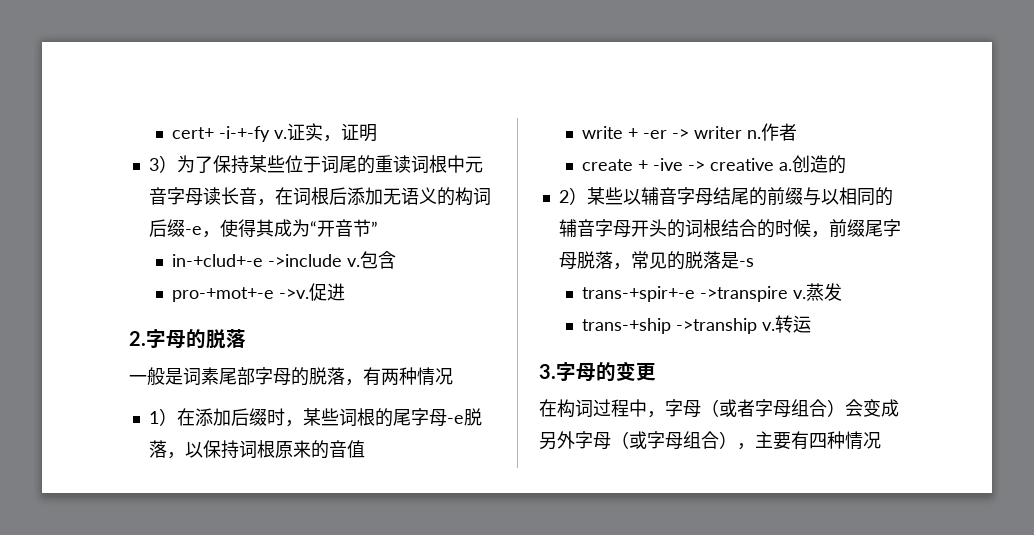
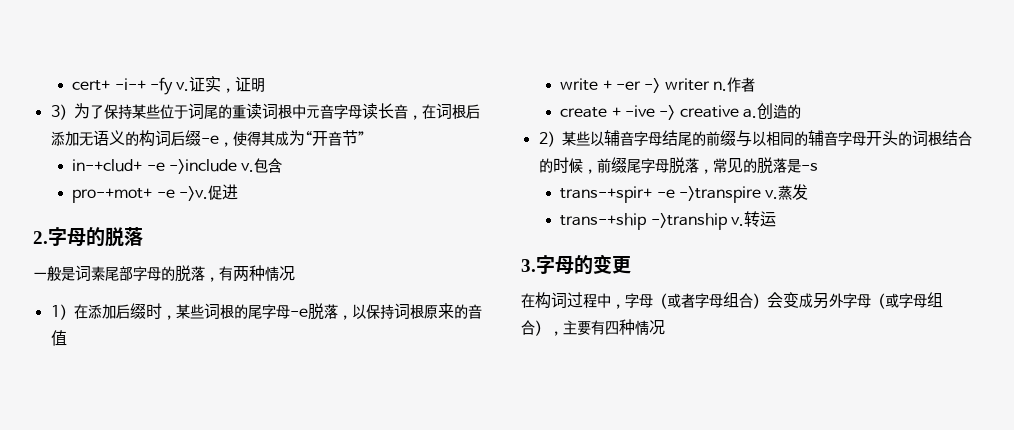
- cert+ -i-+-fy v.
+ cert+ -i-+ -fy v.
- in-+clud+-e ->include v.
+ in-+clud+ -e ->include v.
- pro-+mot+-e ->v.
+ pro-+mot+ -e ->v.
- trans-+spir+-e ->transpire v.
+ trans-+spir+ -e ->transpire v.

